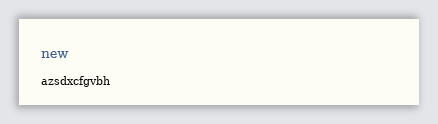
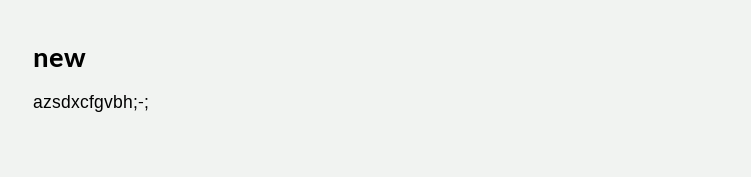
- azsdxcfgvbh
+ azsdxcfgvbh;-;

